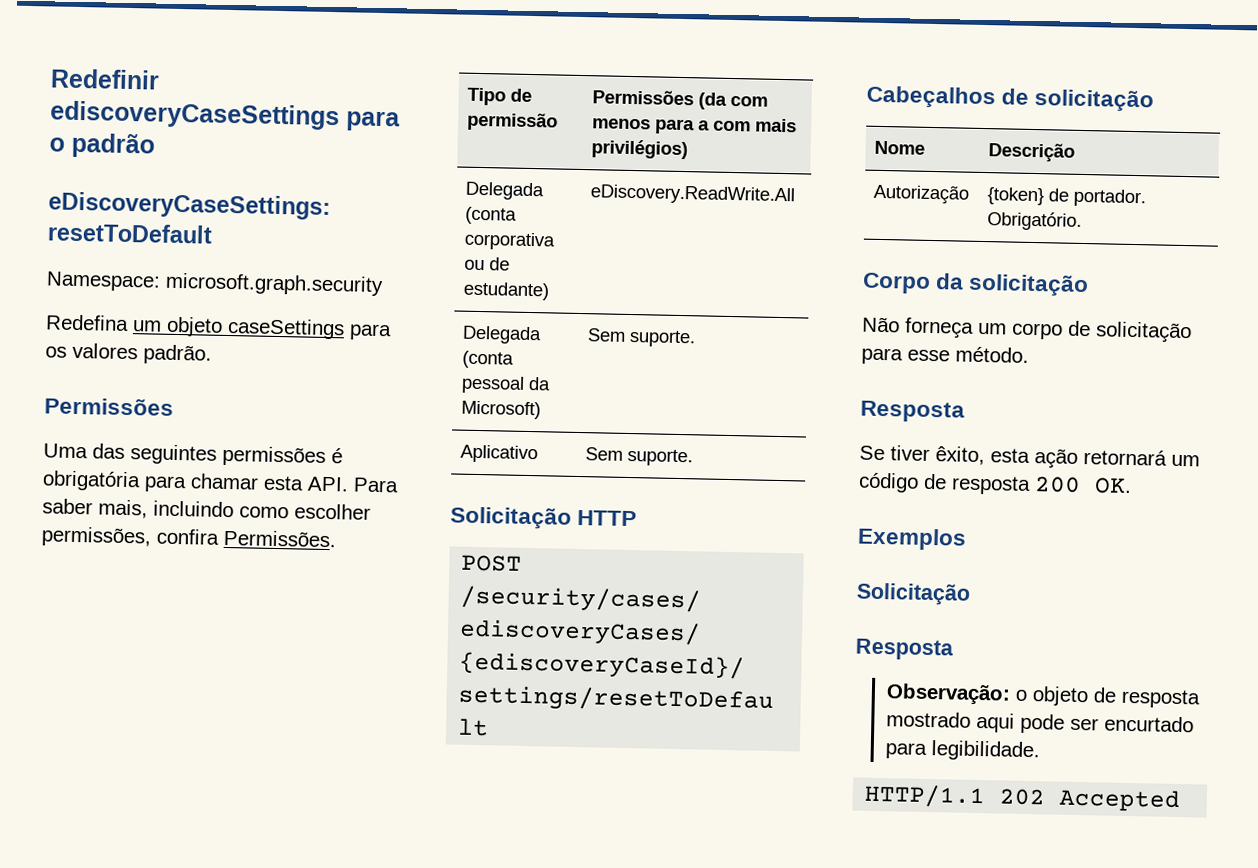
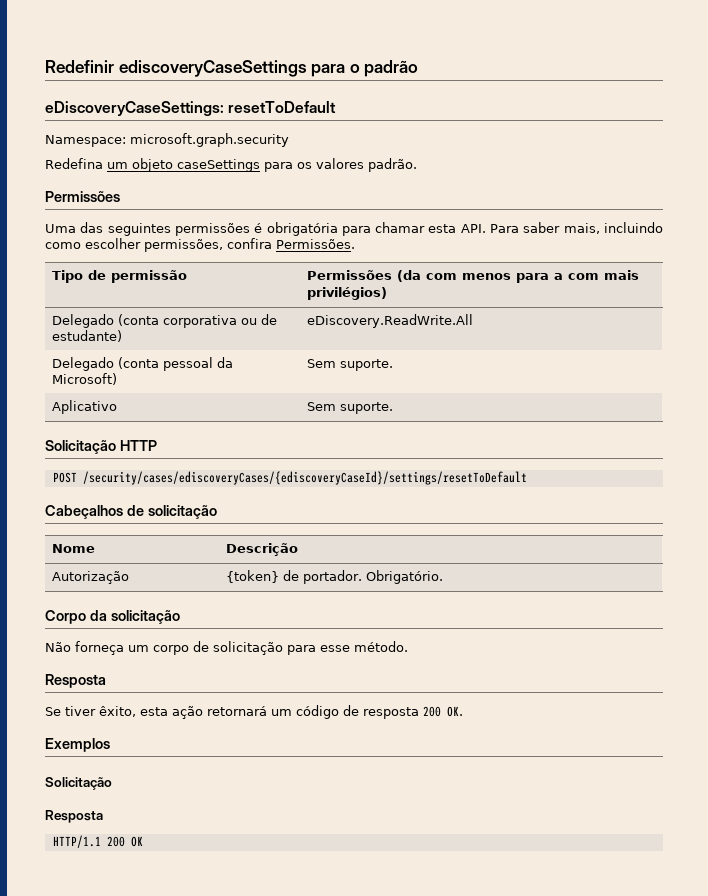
- Delegada (conta corporativa ou de estudante) | eDiscovery.ReadWrite.All
+ Delegado (conta corporativa ou de estudante) | eDiscovery.ReadWrite.All
- Delegada (conta pessoal da Microsoft) | Sem suporte.
+ Delegado (conta pessoal da Microsoft) | Sem suporte.
- Observação: o objeto de resposta mostrado aqui pode ser encurtado para legibilidade.
- HTTP/1.1 202 Accepted
+ HTTP/1.1 200 OK

